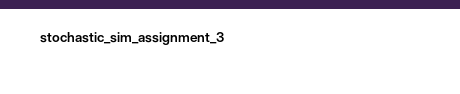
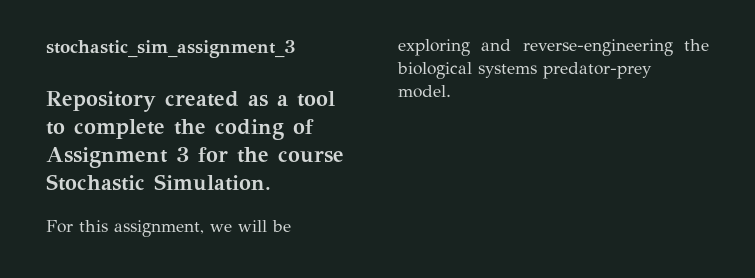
+ Repository created as a tool to complete the coding of Assignment 3 for the course Stochastic Simulation.
+ For this assignment, we will be exploring and reverse-engineering the biological systems predator-prey model.

